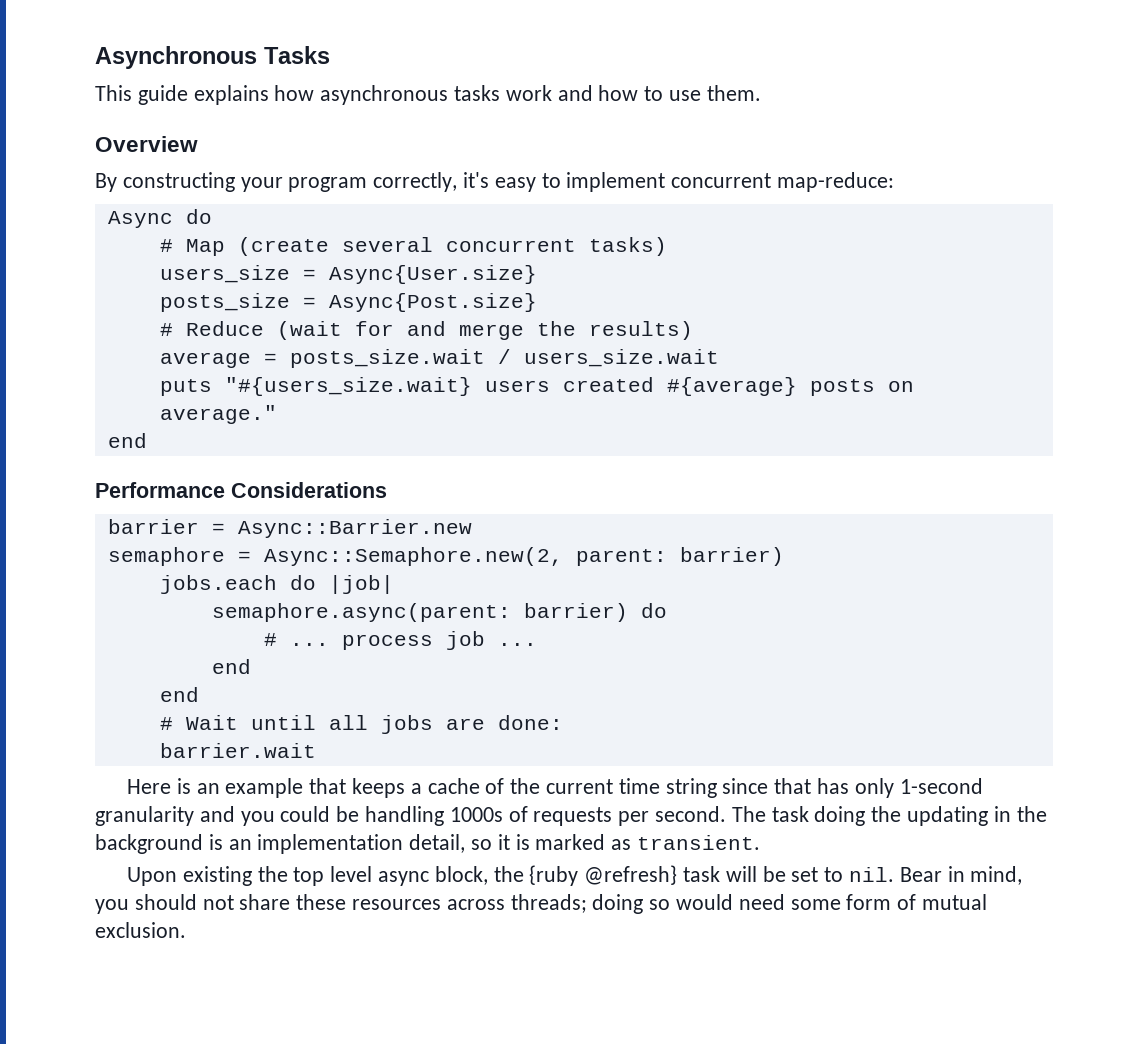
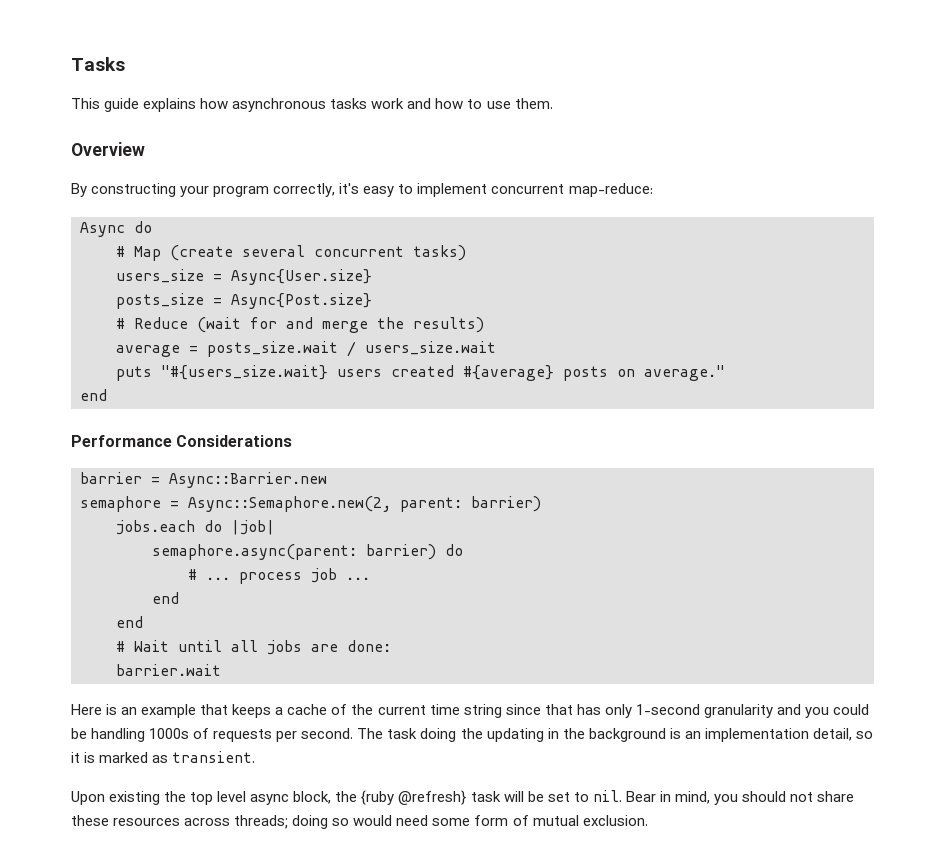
- Asynchronous Tasks
+ Tasks

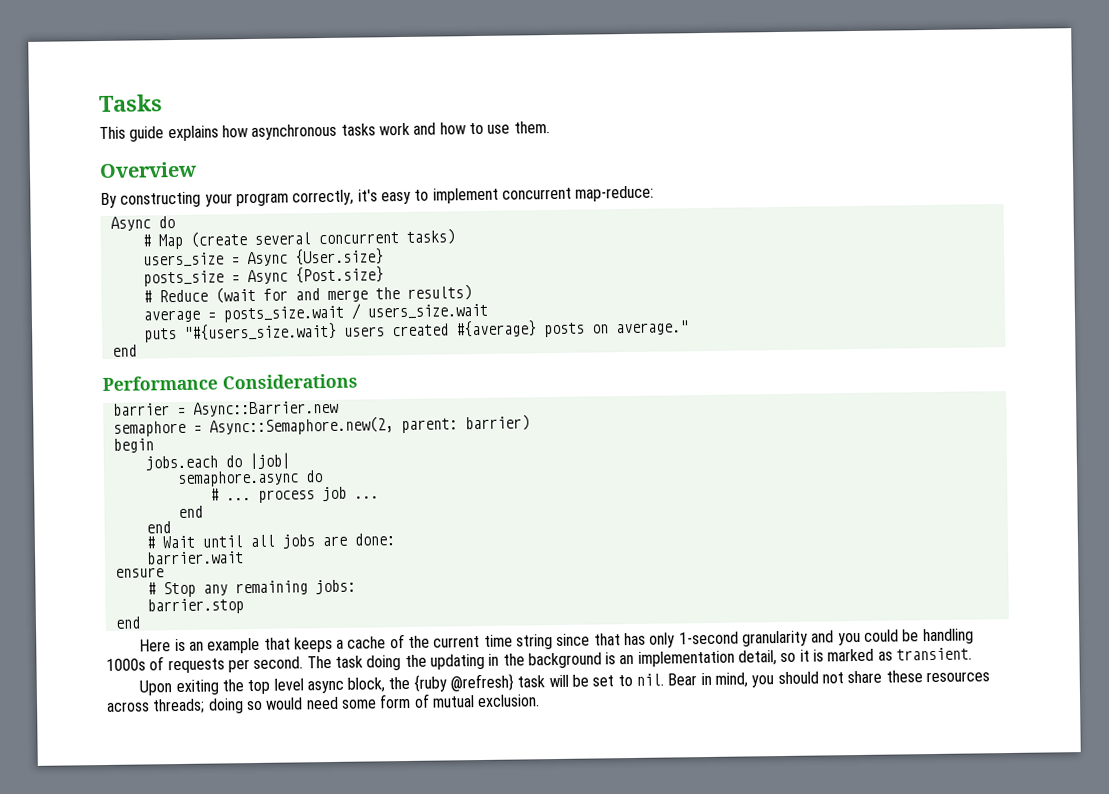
- users_size = Async{User.size}
+ users_size = Async {User.size}
- posts_size = Async{Post.size}
+ posts_size = Async {Post.size}
+ begin
- semaphore.async(parent: barrier) do
+ semaphore.async do
+ ensure
+ # Stop any remaining jobs:
+ barrier.stop
+ end
- Upon existing the top level async block, the {ruby @refresh} task will be set to nil.
+ Upon exiting the top level async block, the {ruby @refresh} task will be set to nil.

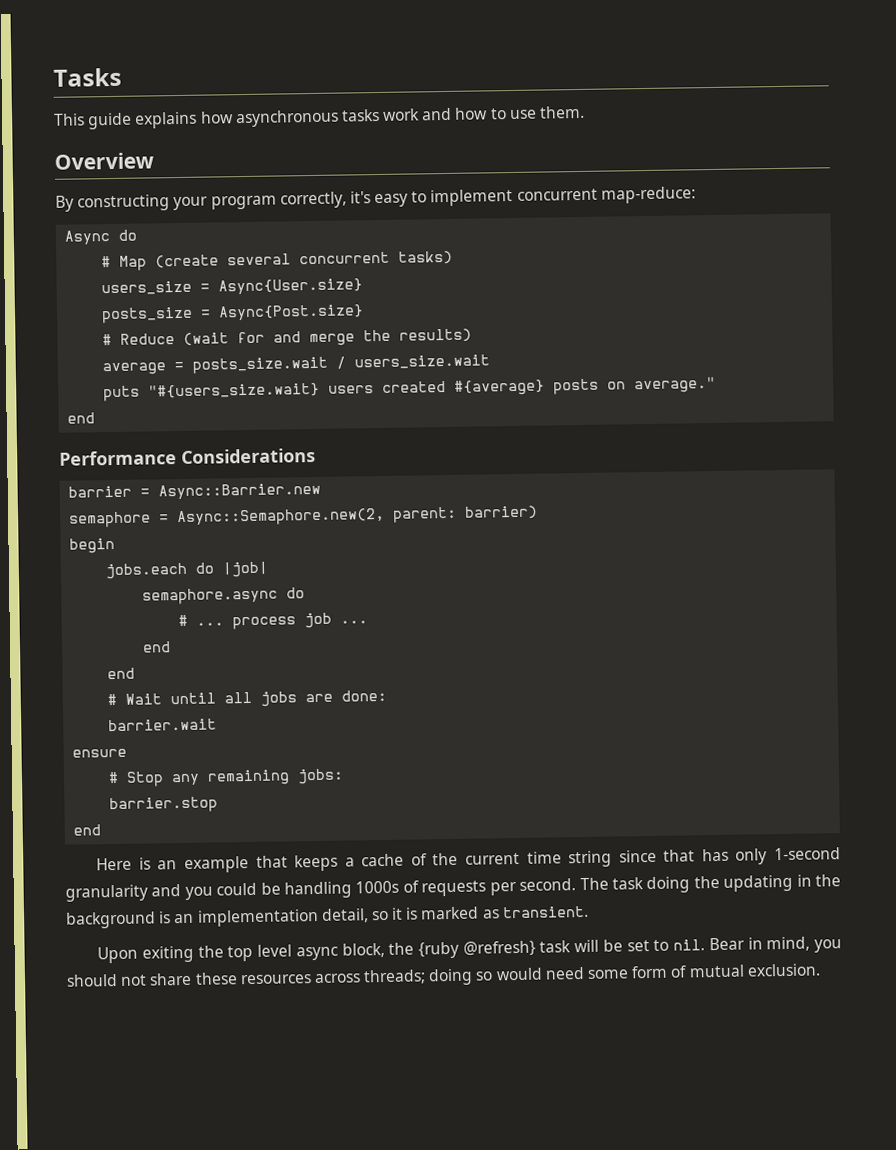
- users_size = Async {User.size}
+ users_size = Async{User.size}
- posts_size = Async {Post.size}
+ posts_size = Async{Post.size}

